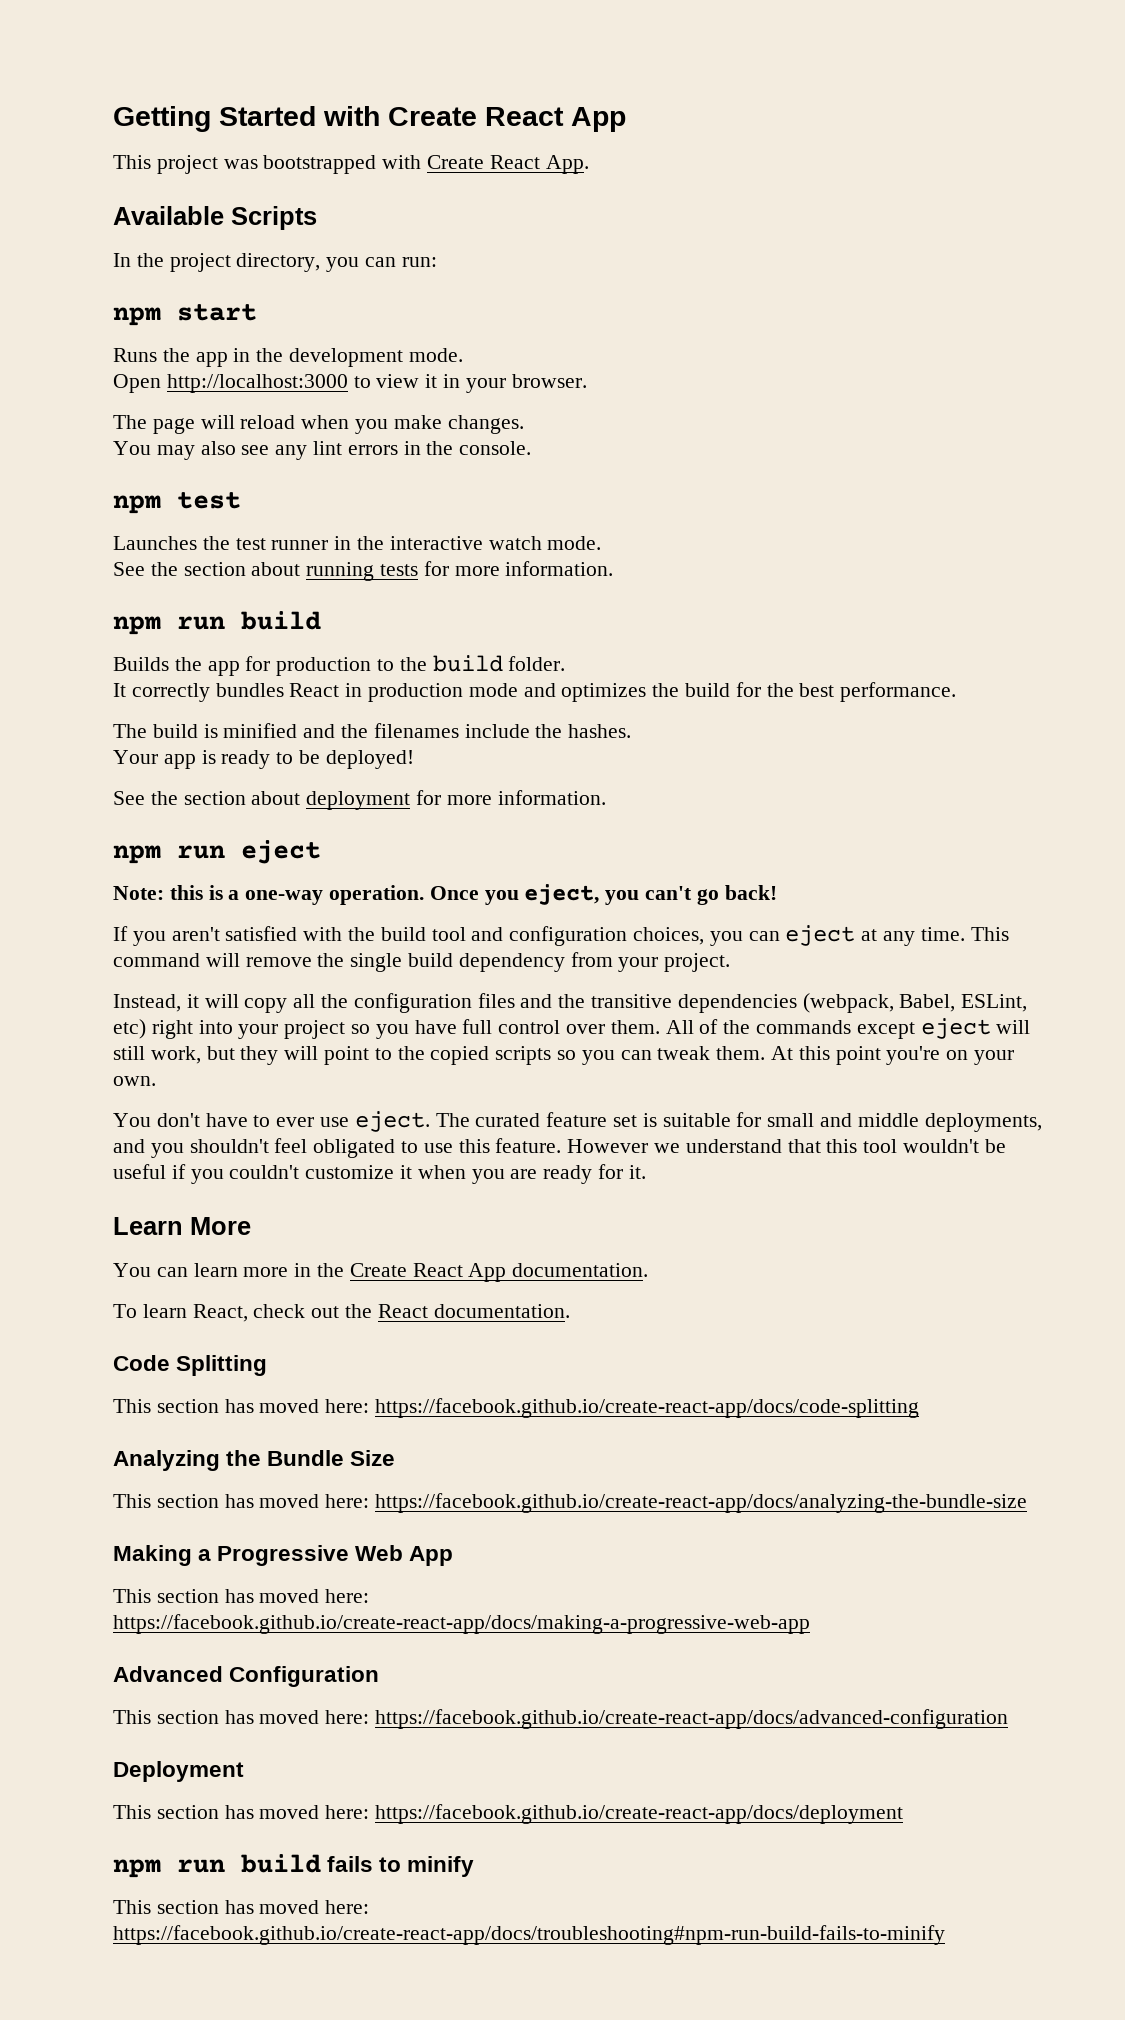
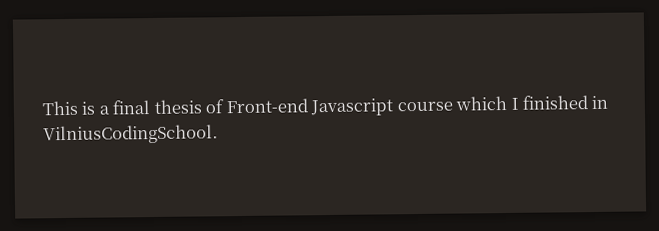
- Getting Started with Create React App
- This project was bootstrapped with Create React App.
- Available Scripts
- In the project directory, you can run:
- npm start
- Runs the app in the development mode.
- Open http://localhost:3000 to view it in your browser.
- The page will reload when you make changes.
- You may also see any lint errors in the console.
- npm test
- Launches the test runner in the interactive watch mode.
- See the section about running tests for more information.
- npm run build
- Builds the app for production to the build folder.
- It correctly bundles React in production mode and optimizes the build for the best performance.
- The build is minified and the filenames include the hashes.
- Your app is ready to be deployed!
- See the section about deployment for more information.
- npm run eject
- Note: this is a one-way operation. Once you eject, you can't go back!
- If you aren't satisfied with the build tool and configuration choices, you can eject at any time. This command will remove the single build dependency from your project.
- Instead, it will copy all the configuration files and the transitive dependencies (webpack, Babel, ESLint, etc) right into your project so you have full control over them. All of the commands except eject will still work, but they will point to the copied scripts so you can tweak them. At this point you're on your own.
- You don't have to ever use eject. The curated feature set is suitable for small and middle deployments, and you shouldn't feel obligated to use this feature. However we understand that this tool wouldn't be useful if you couldn't customize it when you are ready for it.
- Learn More
- You can learn more in the Create React App documentation.
- To learn React, check out the React documentation.
- Code Splitting
- This section has moved here: https://facebook.github.io/create-react-app/docs/code-splitting
- Analyzing the Bundle Size
- This section has moved here: https://facebook.github.io/create-react-app/docs/analyzing-the-bundle-size
- Making a Progressive Web App
- This section has moved here: https://facebook.github.io/create-react-app/docs/making-a-progressive-web-app
- Advanced Configuration
- This section has moved here: https://facebook.github.io/create-react-app/docs/advanced-configuration
- Deployment
- This section has moved here: https://facebook.github.io/create-react-app/docs/deployment
- npm run build fails to minify
- This section has moved here: https://facebook.github.io/create-react-app/docs/troubleshooting#npm-run-build-fails-to-minify
+ This is a final thesis of Front-end Javascript course which I finished in VilniusCodingSchool.

